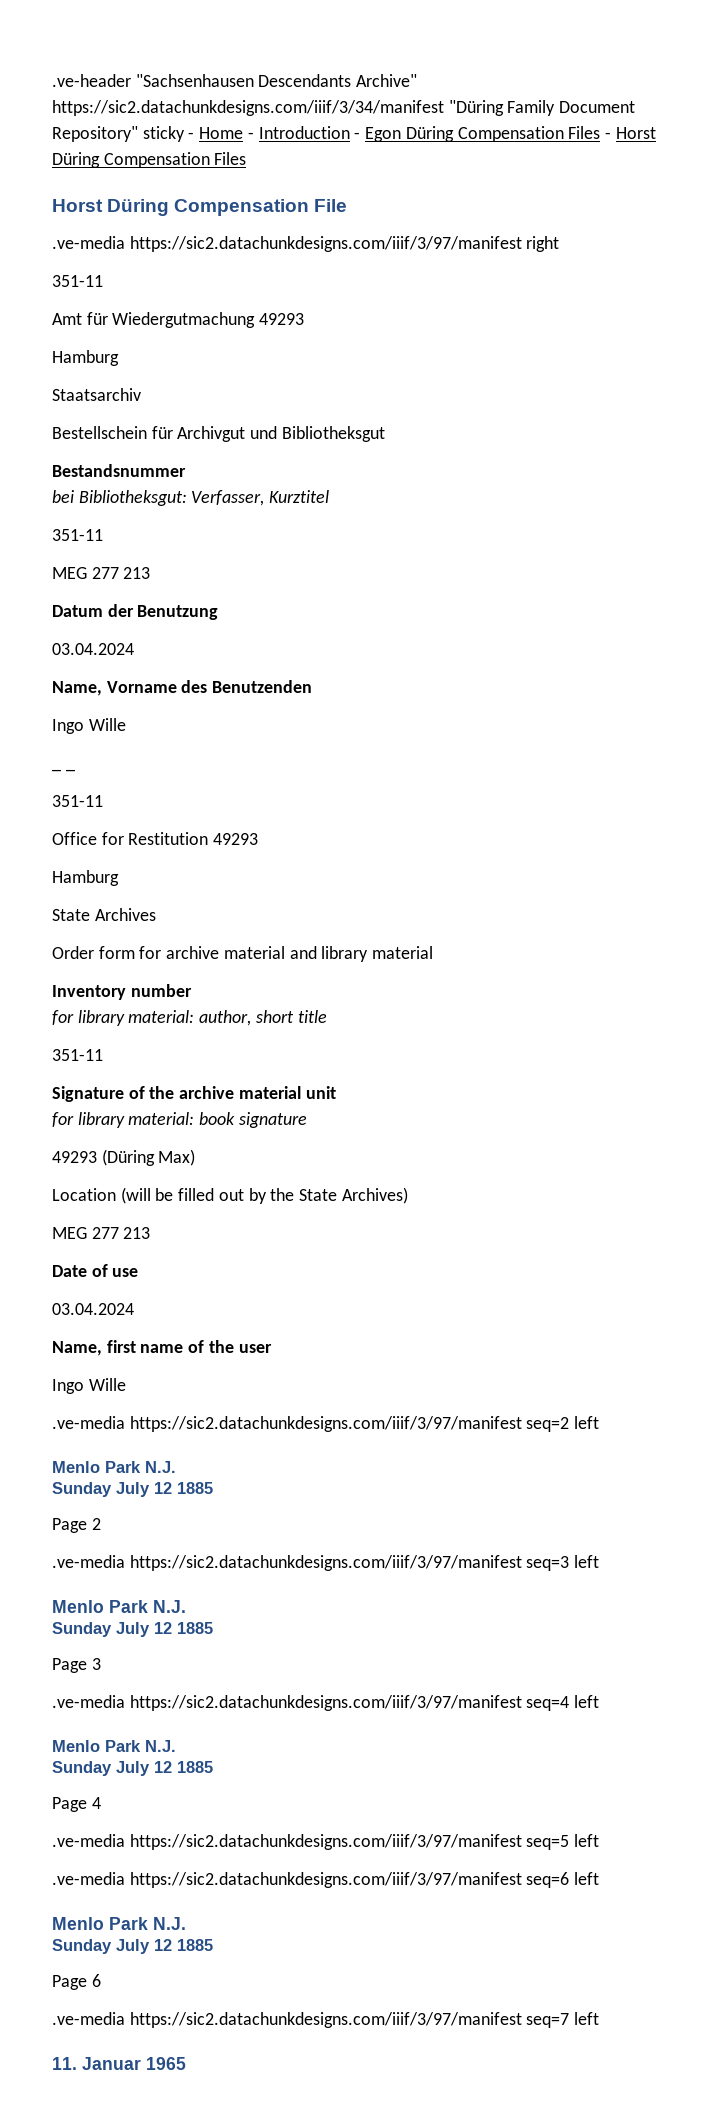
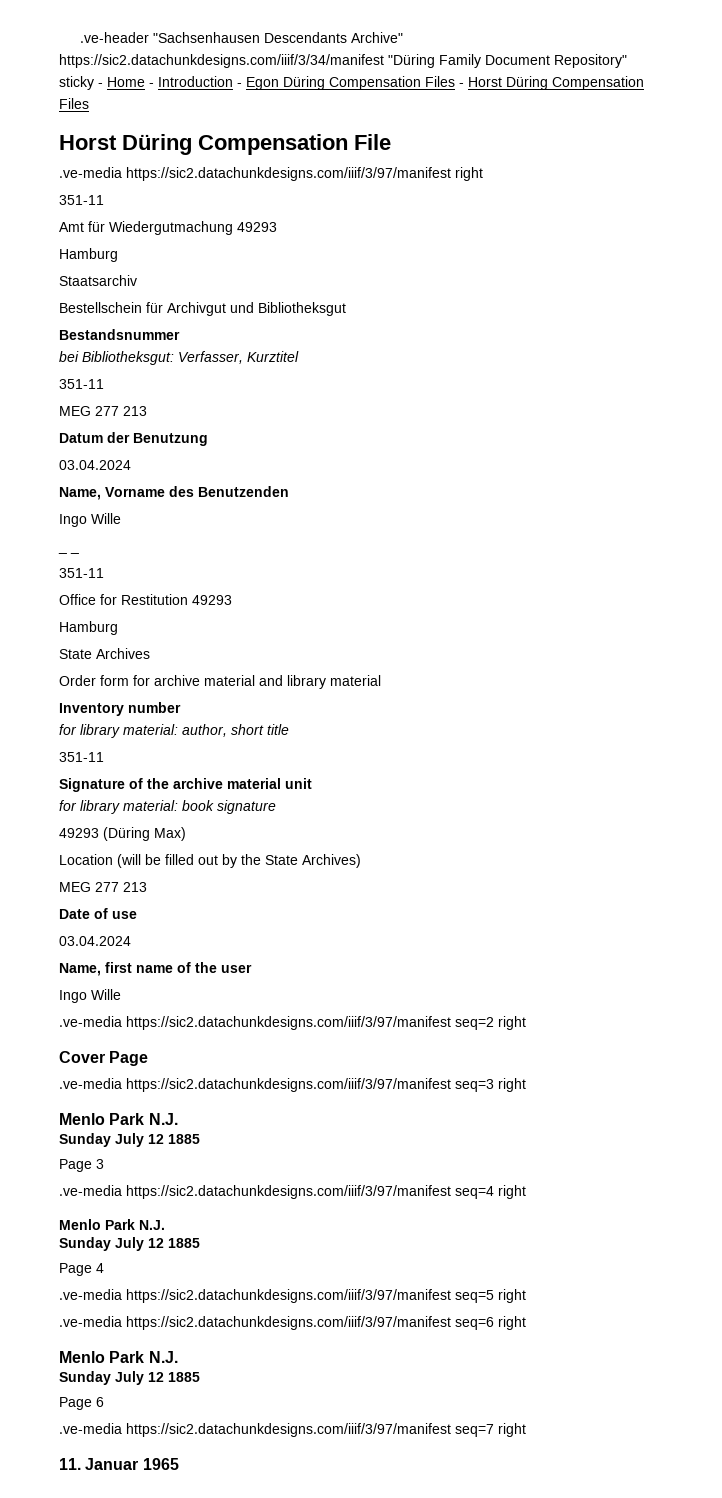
- .ve-media https://sic2.datachunkdesigns.com/iiif/3/97/manifest seq=2 left
- Menlo Park N.J.
- Sunday July 12 1885
- Page 2
+ .ve-media https://sic2.datachunkdesigns.com/iiif/3/97/manifest seq=2 right
+ Cover Page
- .ve-media https://sic2.datachunkdesigns.com/iiif/3/97/manifest seq=3 left
+ .ve-media https://sic2.datachunkdesigns.com/iiif/3/97/manifest seq=3 right
- .ve-media https://sic2.datachunkdesigns.com/iiif/3/97/manifest seq=4 left
+ .ve-media https://sic2.datachunkdesigns.com/iiif/3/97/manifest seq=4 right
- .ve-media https://sic2.datachunkdesigns.com/iiif/3/97/manifest seq=5 left
+ .ve-media https://sic2.datachunkdesigns.com/iiif/3/97/manifest seq=5 right
- .ve-media https://sic2.datachunkdesigns.com/iiif/3/97/manifest seq=6 left
+ .ve-media https://sic2.datachunkdesigns.com/iiif/3/97/manifest seq=6 right
- .ve-media https://sic2.datachunkdesigns.com/iiif/3/97/manifest seq=7 left
+ .ve-media https://sic2.datachunkdesigns.com/iiif/3/97/manifest seq=7 right

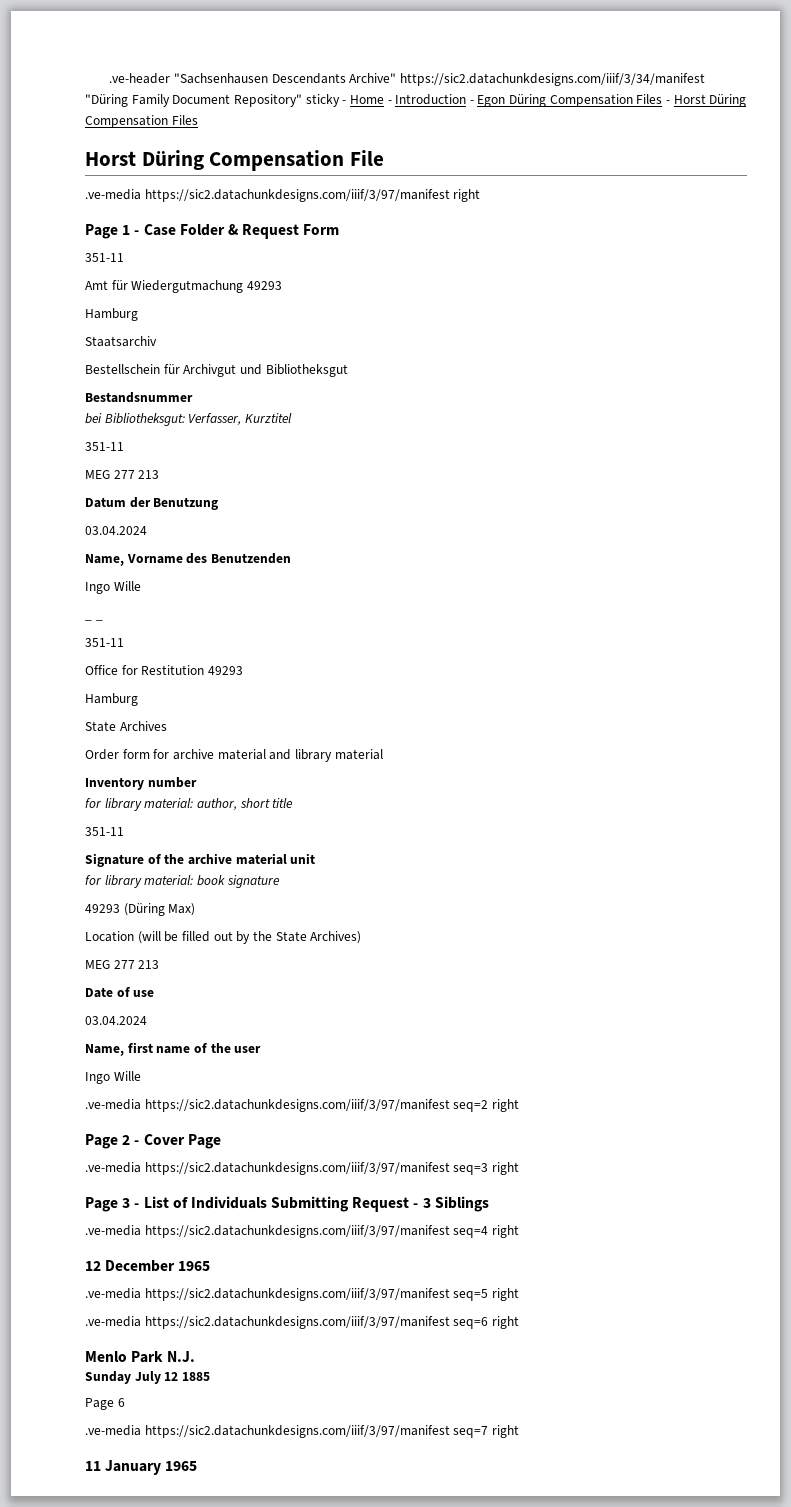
+ Page 1 - Case Folder & Request Form
- Cover Page
+ Page 2 - Cover Page
  .ve-media https://sic2.datachunkdesigns.com/iiif/3/97/manifest seq=3 right
- Menlo Park N.J.
- Sunday July 12 1885
- Page 3
+ Page 3 - List of Individuals Submitting Request - 3 Siblings
  .ve-media https://sic2.datachunkdesigns.com/iiif/3/97/manifest seq=4 right
- Menlo Park N.J.
- Sunday July 12 1885
- Page 4
+ 12 December 1965
- 11. Januar 1965
+ 11 January 1965

